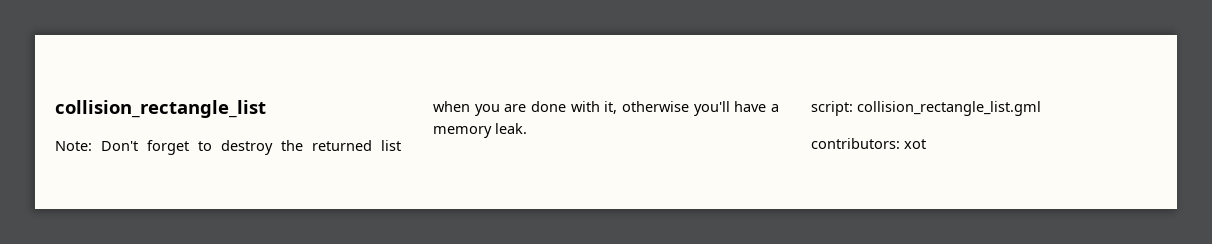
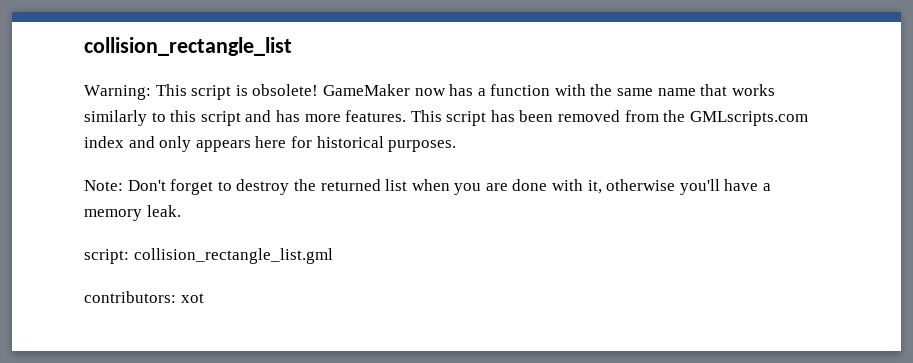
+ Warning: This script is obsolete! GameMaker now has a function with the same name that works similarly to this script and has more features. This script has been removed from the GMLscripts.com index and only appears here for historical purposes.

